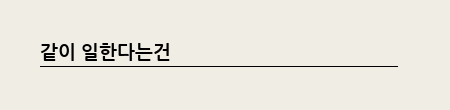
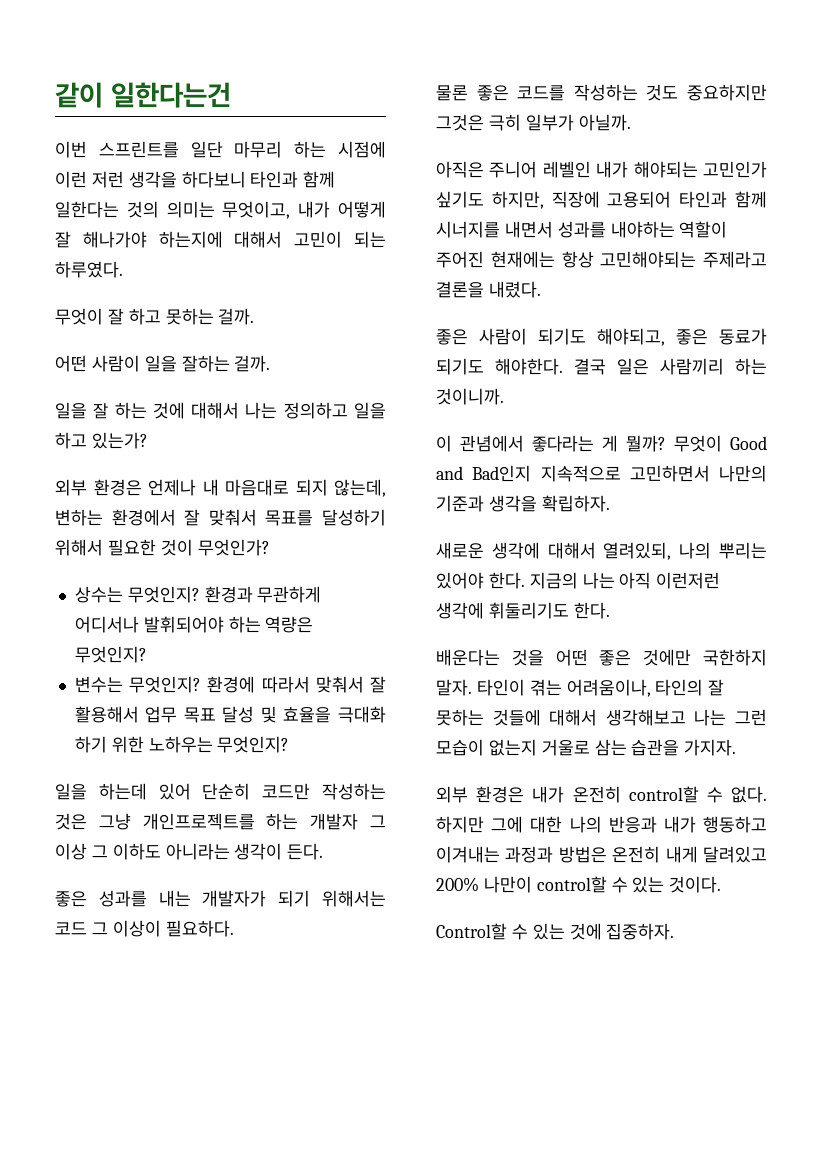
+ 이번 스프린트를 일단 마무리 하는 시점에 이런 저런 생각을 하다보니 타인과 함께 일한다는 것의 의미는 무엇이고, 내가 어떻게 잘 해나가야 하는지에 대해서 고민이 되는 하루였다.
+ 무엇이 잘 하고 못하는 걸까.
+ 어떤 사람이 일을 잘하는 걸까.
+ 일을 잘 하는 것에 대해서 나는 정의하고 일을 하고 있는가?
+ 외부 환경은 언제나 내 마음대로 되지 않는데, 변하는 환경에서 잘 맞춰서 목표를 달성하기 위해서 필요한 것이 무엇인가?
+ 상수는 무엇인지? 환경과 무관하게 어디서나 발휘되어야 하는 역량은 무엇인지?
+ 변수는 무엇인지? 환경에 따라서 맞춰서 잘 활용해서 업무 목표 달성 및 효율을 극대화 하기 위한 노하우는 무엇인지?
+ 일을 하는데 있어 단순히 코드만 작성하는 것은 그냥 개인프로젝트를 하는 개발자 그 이상 그 이하도 아니라는 생각이 든다.
+ 좋은 성과를 내는 개발자가 되기 위해서는 코드 그 이상이 필요하다.
+ 물론 좋은 코드를 작성하는 것도 중요하지만 그것은 극히 일부가 아닐까.
+ 아직은 주니어 레벨인 내가 해야되는 고민인가 싶기도 하지만, 직장에 고용되어 타인과 함께 시너지를 내면서 성과를 내야하는 역할이 주어진 현재에는 항상 고민해야되는 주제라고 결론을 내렸다.
+ 좋은 사람이 되기도 해야되고, 좋은 동료가 되기도 해야한다. 결국 일은 사람끼리 하는 것이니까.
+ 이 관념에서 좋다라는 게 뭘까? 무엇이 Good and Bad인지 지속적으로 고민하면서 나만의 기준과 생각을 확립하자.
+ 새로운 생각에 대해서 열려있되, 나의 뿌리는 있어야 한다. 지금의 나는 아직 이런저런 생각에 휘둘리기도 한다.
+ 배운다는 것을 어떤 좋은 것에만 국한하지 말자. 타인이 겪는 어려움이나, 타인의 잘 못하는 것들에 대해서 생각해보고 나는 그런 모습이 없는지 거울로 삼는 습관을 가지자.
+ 외부 환경은 내가 온전히 control할 수 없다. 하지만 그에 대한 나의 반응과 내가 행동하고 이겨내는 과정과 방법은 온전히 내게 달려있고 200% 나만이 control할 수 있는 것이다.
+ Control할 수 있는 것에 집중하자.

